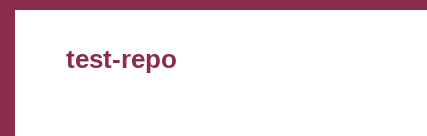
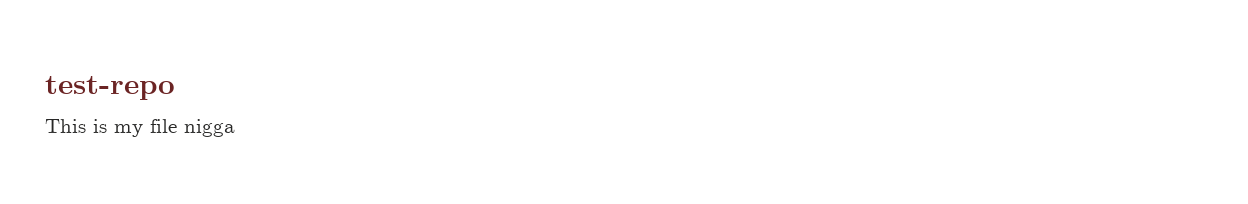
+ This is my file nigga

